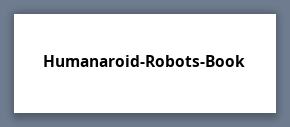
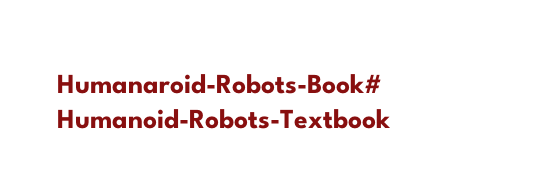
- Humanaroid-Robots-Book
+ Humanaroid-Robots-Book# Humanoid-Robots-Textbook

